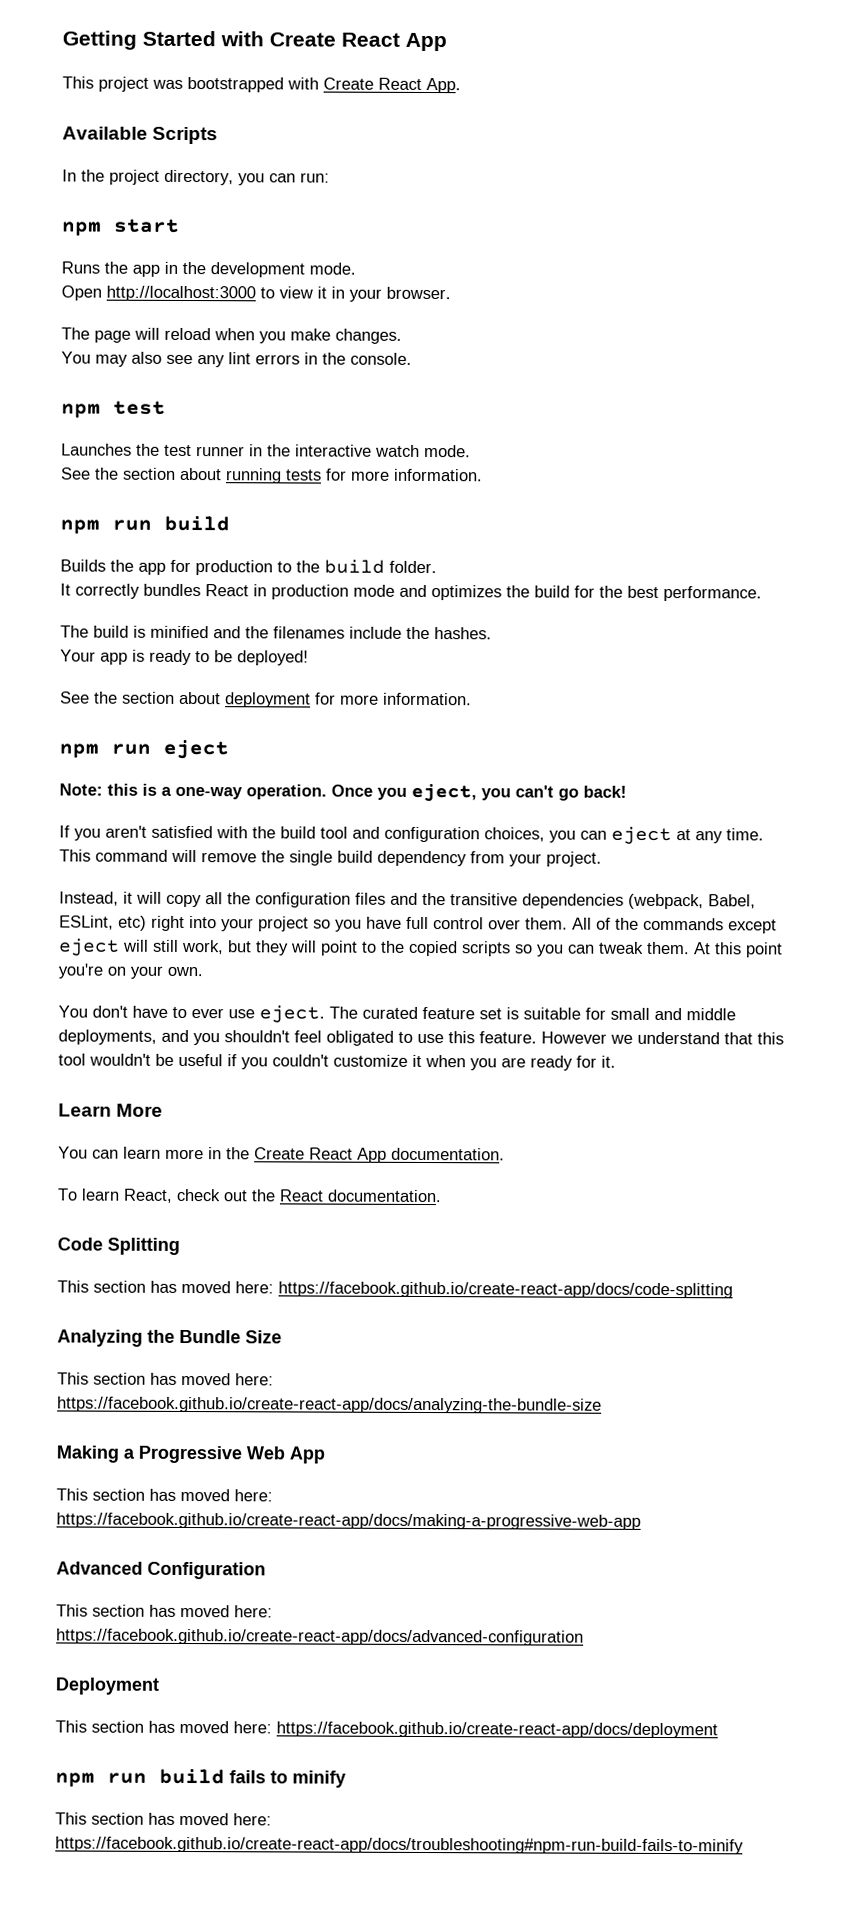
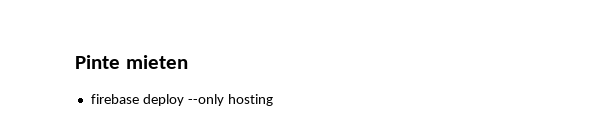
- Getting Started with Create React App
- This project was bootstrapped with Create React App.
- Available Scripts
- In the project directory, you can run:
- npm start
- Runs the app in the development mode.
- Open http://localhost:3000 to view it in your browser.
- The page will reload when you make changes.
- You may also see any lint errors in the console.
- npm test
- Launches the test runner in the interactive watch mode.
- See the section about running tests for more information.
- npm run build
- Builds the app for production to the build folder.
- It correctly bundles React in production mode and optimizes the build for the best performance.
- The build is minified and the filenames include the hashes.
- Your app is ready to be deployed!
- See the section about deployment for more information.
- npm run eject
- Note: this is a one-way operation. Once you eject, you can't go back!
- If you aren't satisfied with the build tool and configuration choices, you can eject at any time. This command will remove the single build dependency from your project.
- Instead, it will copy all the configuration files and the transitive dependencies (webpack, Babel, ESLint, etc) right into your project so you have full control over them. All of the commands except eject will still work, but they will point to the copied scripts so you can tweak them. At this point you're on your own.
- You don't have to ever use eject. The curated feature set is suitable for small and middle deployments, and you shouldn't feel obligated to use this feature. However we understand that this tool wouldn't be useful if you couldn't customize it when you are ready for it.
- Learn More
- You can learn more in the Create React App documentation.
- To learn React, check out the React documentation.
- Code Splitting
- This section has moved here: https://facebook.github.io/create-react-app/docs/code-splitting
- Analyzing the Bundle Size
- This section has moved here: https://facebook.github.io/create-react-app/docs/analyzing-the-bundle-size
- Making a Progressive Web App
- This section has moved here: https://facebook.github.io/create-react-app/docs/making-a-progressive-web-app
- Advanced Configuration
- This section has moved here: https://facebook.github.io/create-react-app/docs/advanced-configuration
- Deployment
- This section has moved here: https://facebook.github.io/create-react-app/docs/deployment
- npm run build fails to minify
- This section has moved here: https://facebook.github.io/create-react-app/docs/troubleshooting#npm-run-build-fails-to-minify
+ Pinte mieten
+ firebase deploy --only hosting

